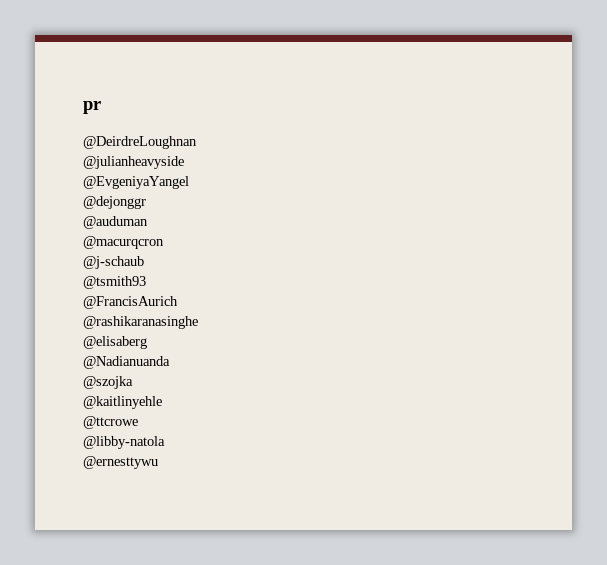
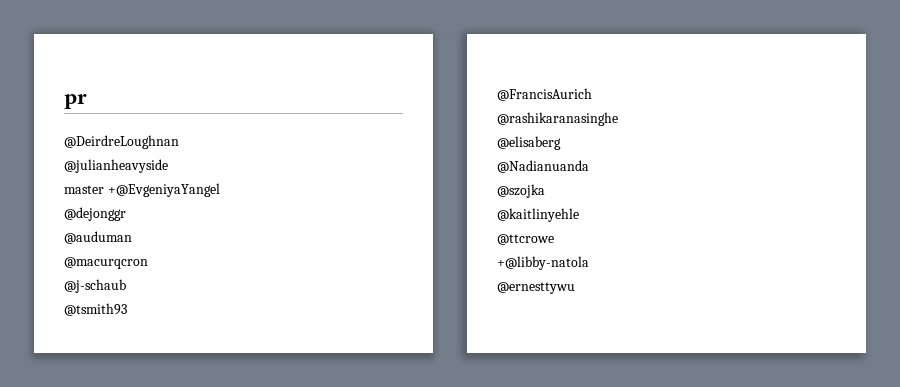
- @EvgeniyaYangel
+ master +@EvgeniyaYangel
- @libby-natola
+ +@libby-natola

